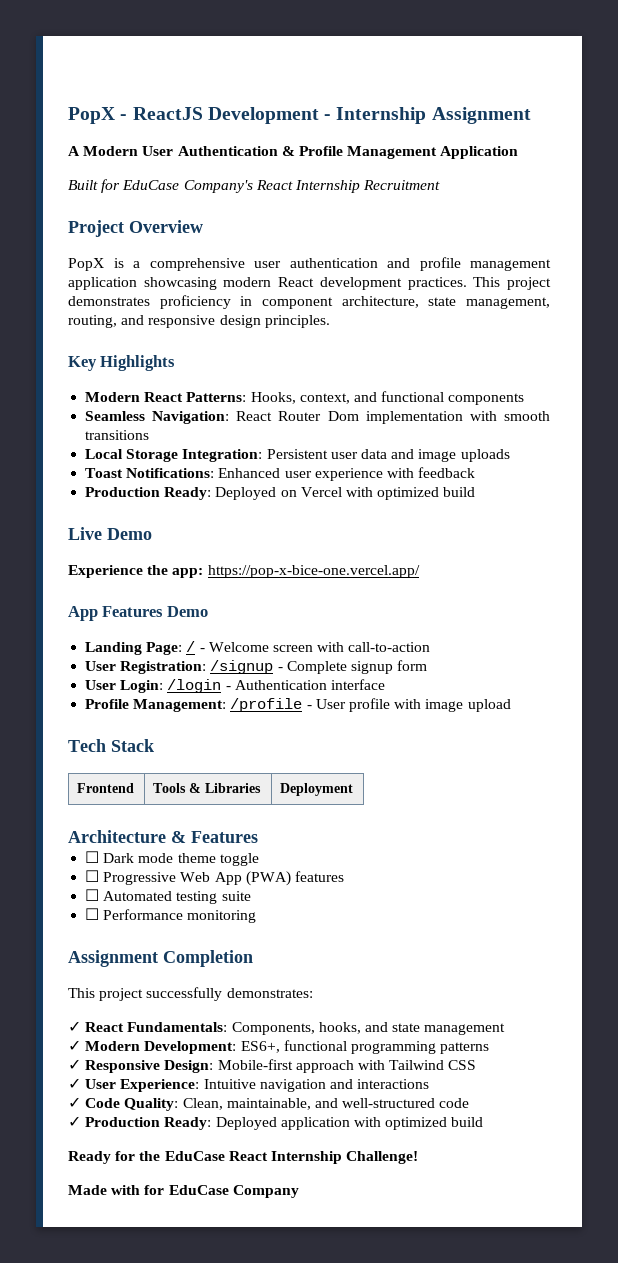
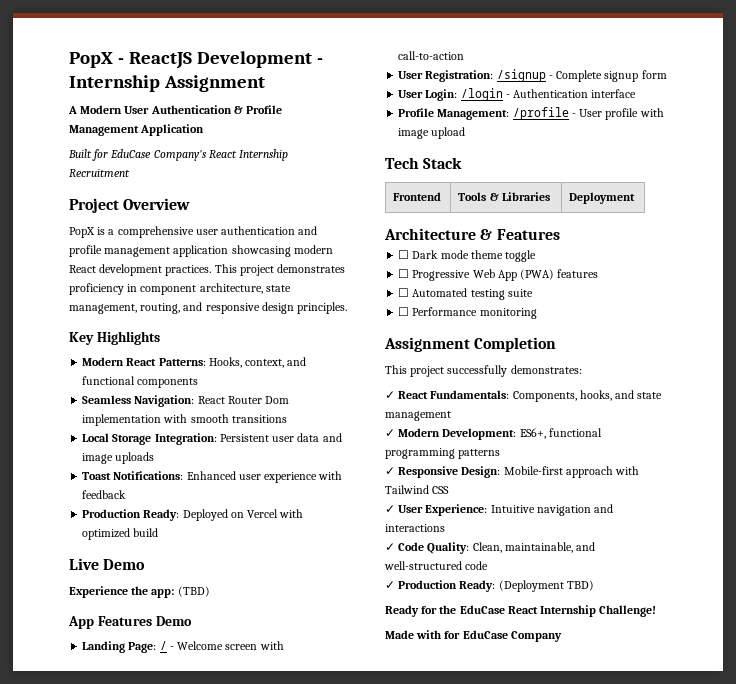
- Experience the app: https://pop-x-bice-one.vercel.app/
+ Experience the app: (TBD)
- ✓ Production Ready: Deployed application with optimized build
+ ✓ Production Ready: (Deployment TBD)

